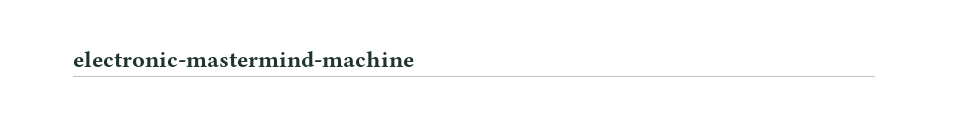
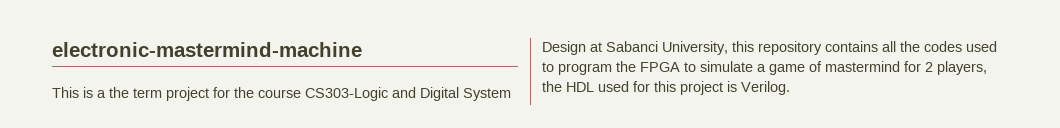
+ This is a the term project for the course CS303-Logic and Digital System Design at Sabanci University, this repository contains all the codes used to program the FPGA to simulate a game of mastermind for 2 players, the HDL used for this project is Verilog.

